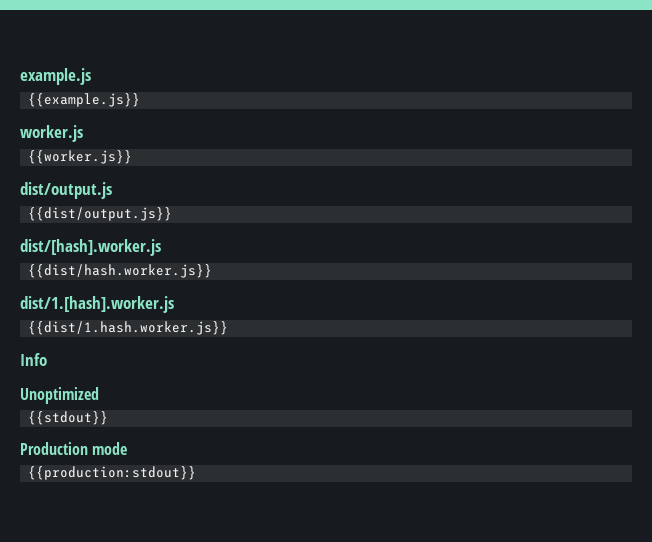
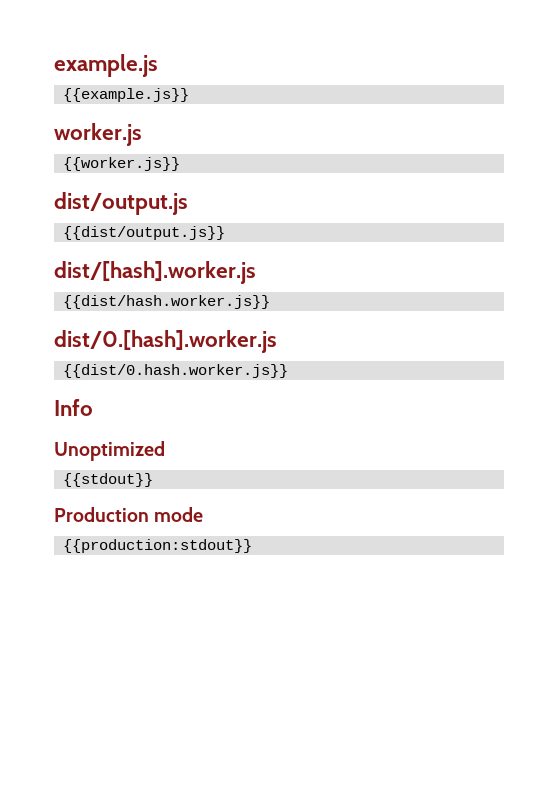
- dist/1.[hash].worker.js
- {{dist/1.hash.worker.js}}
+ dist/0.[hash].worker.js
+ {{dist/0.hash.worker.js}}

